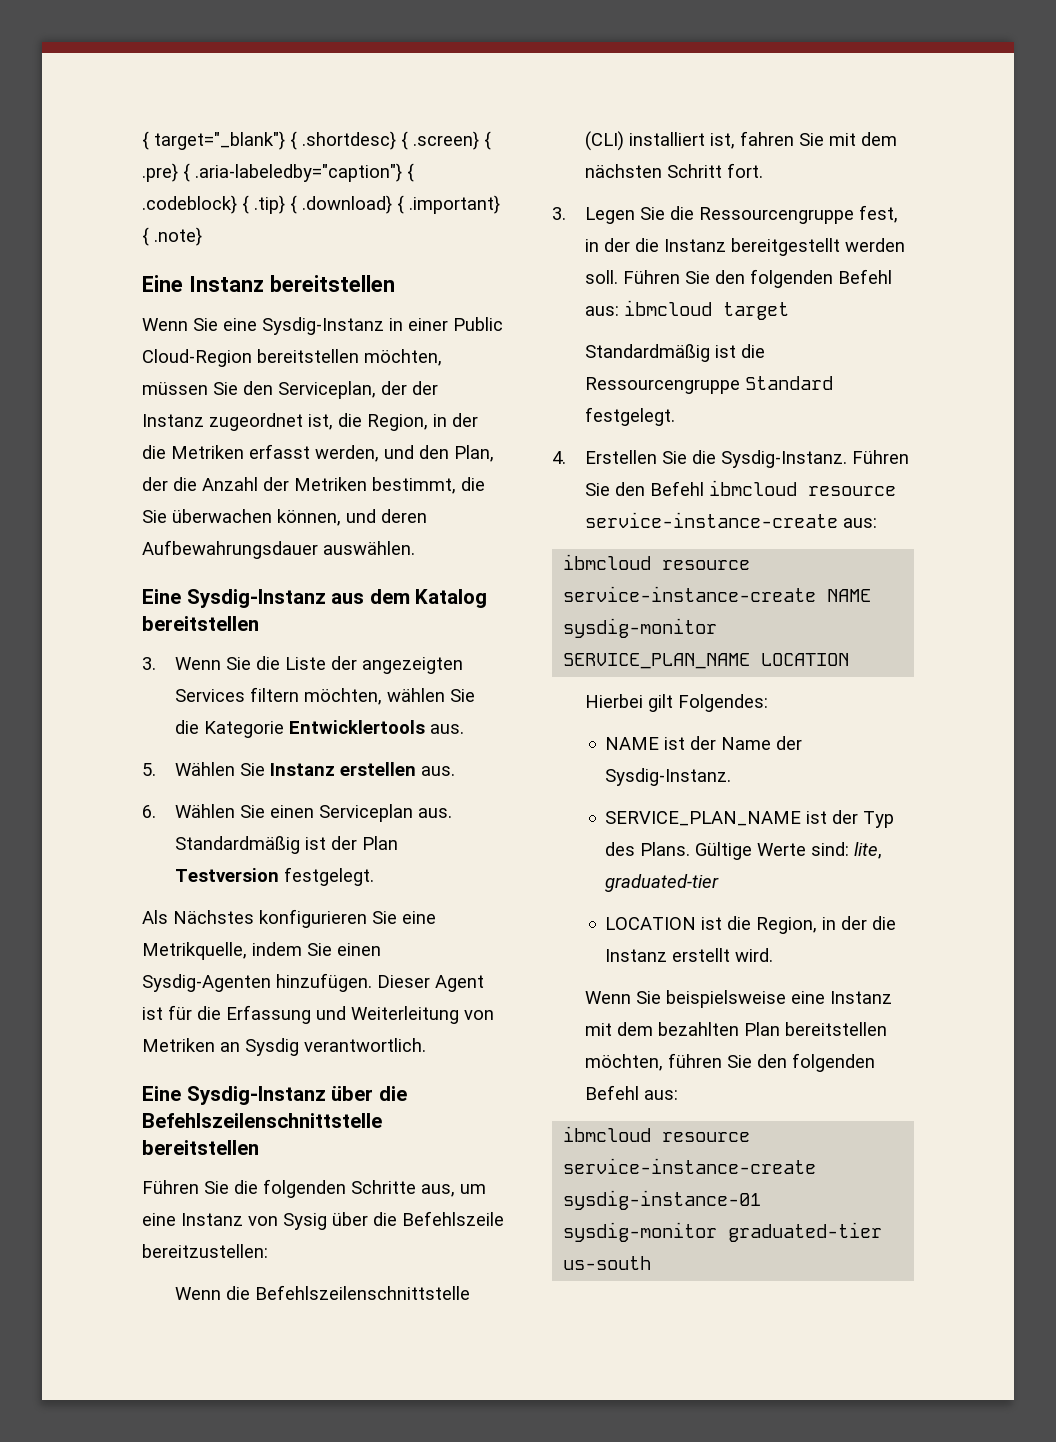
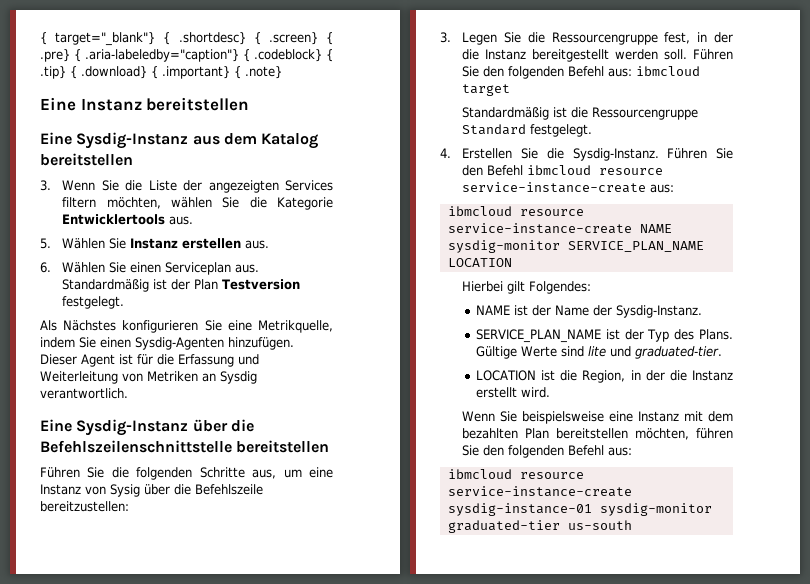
- Wenn Sie eine Sysdig-Instanz in einer Public Cloud-Region bereitstellen möchten, müssen Sie den Serviceplan, der der Instanz zugeordnet ist, die Region, in der die Metriken erfasst werden, und den Plan, der die Anzahl der Metriken bestimmt, die Sie überwachen können, und deren Aufbewahrungsdauer auswählen.
- Wenn die Befehlszeilenschnittstelle (CLI) installiert ist, fahren Sie mit dem nächsten Schritt fort.
- Gültige Werte sind: lite, graduated-tier
+ Gültige Werte sind lite und graduated-tier.

